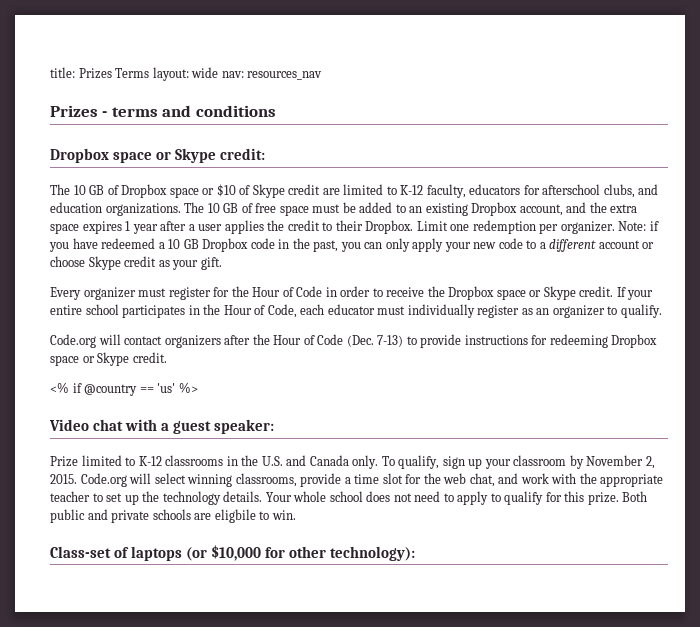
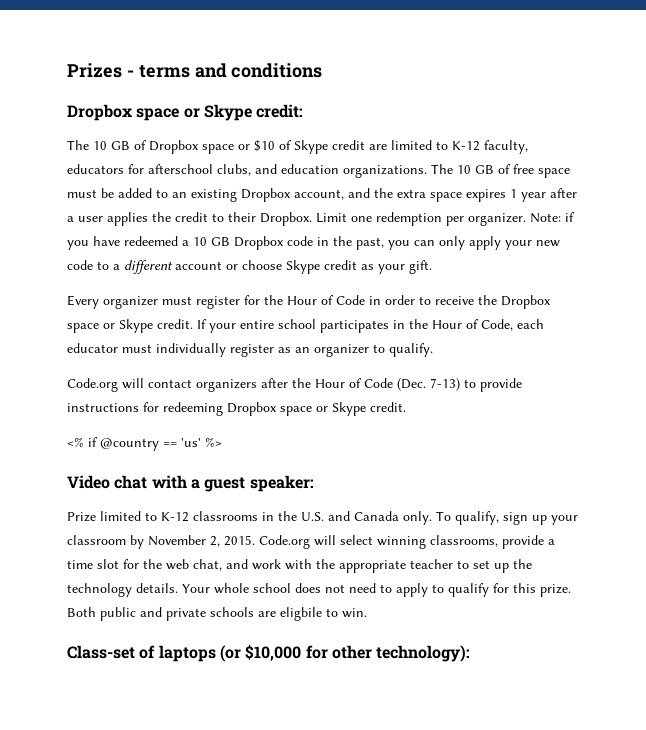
- title: Prizes Terms layout: wide nav: resources_nav

